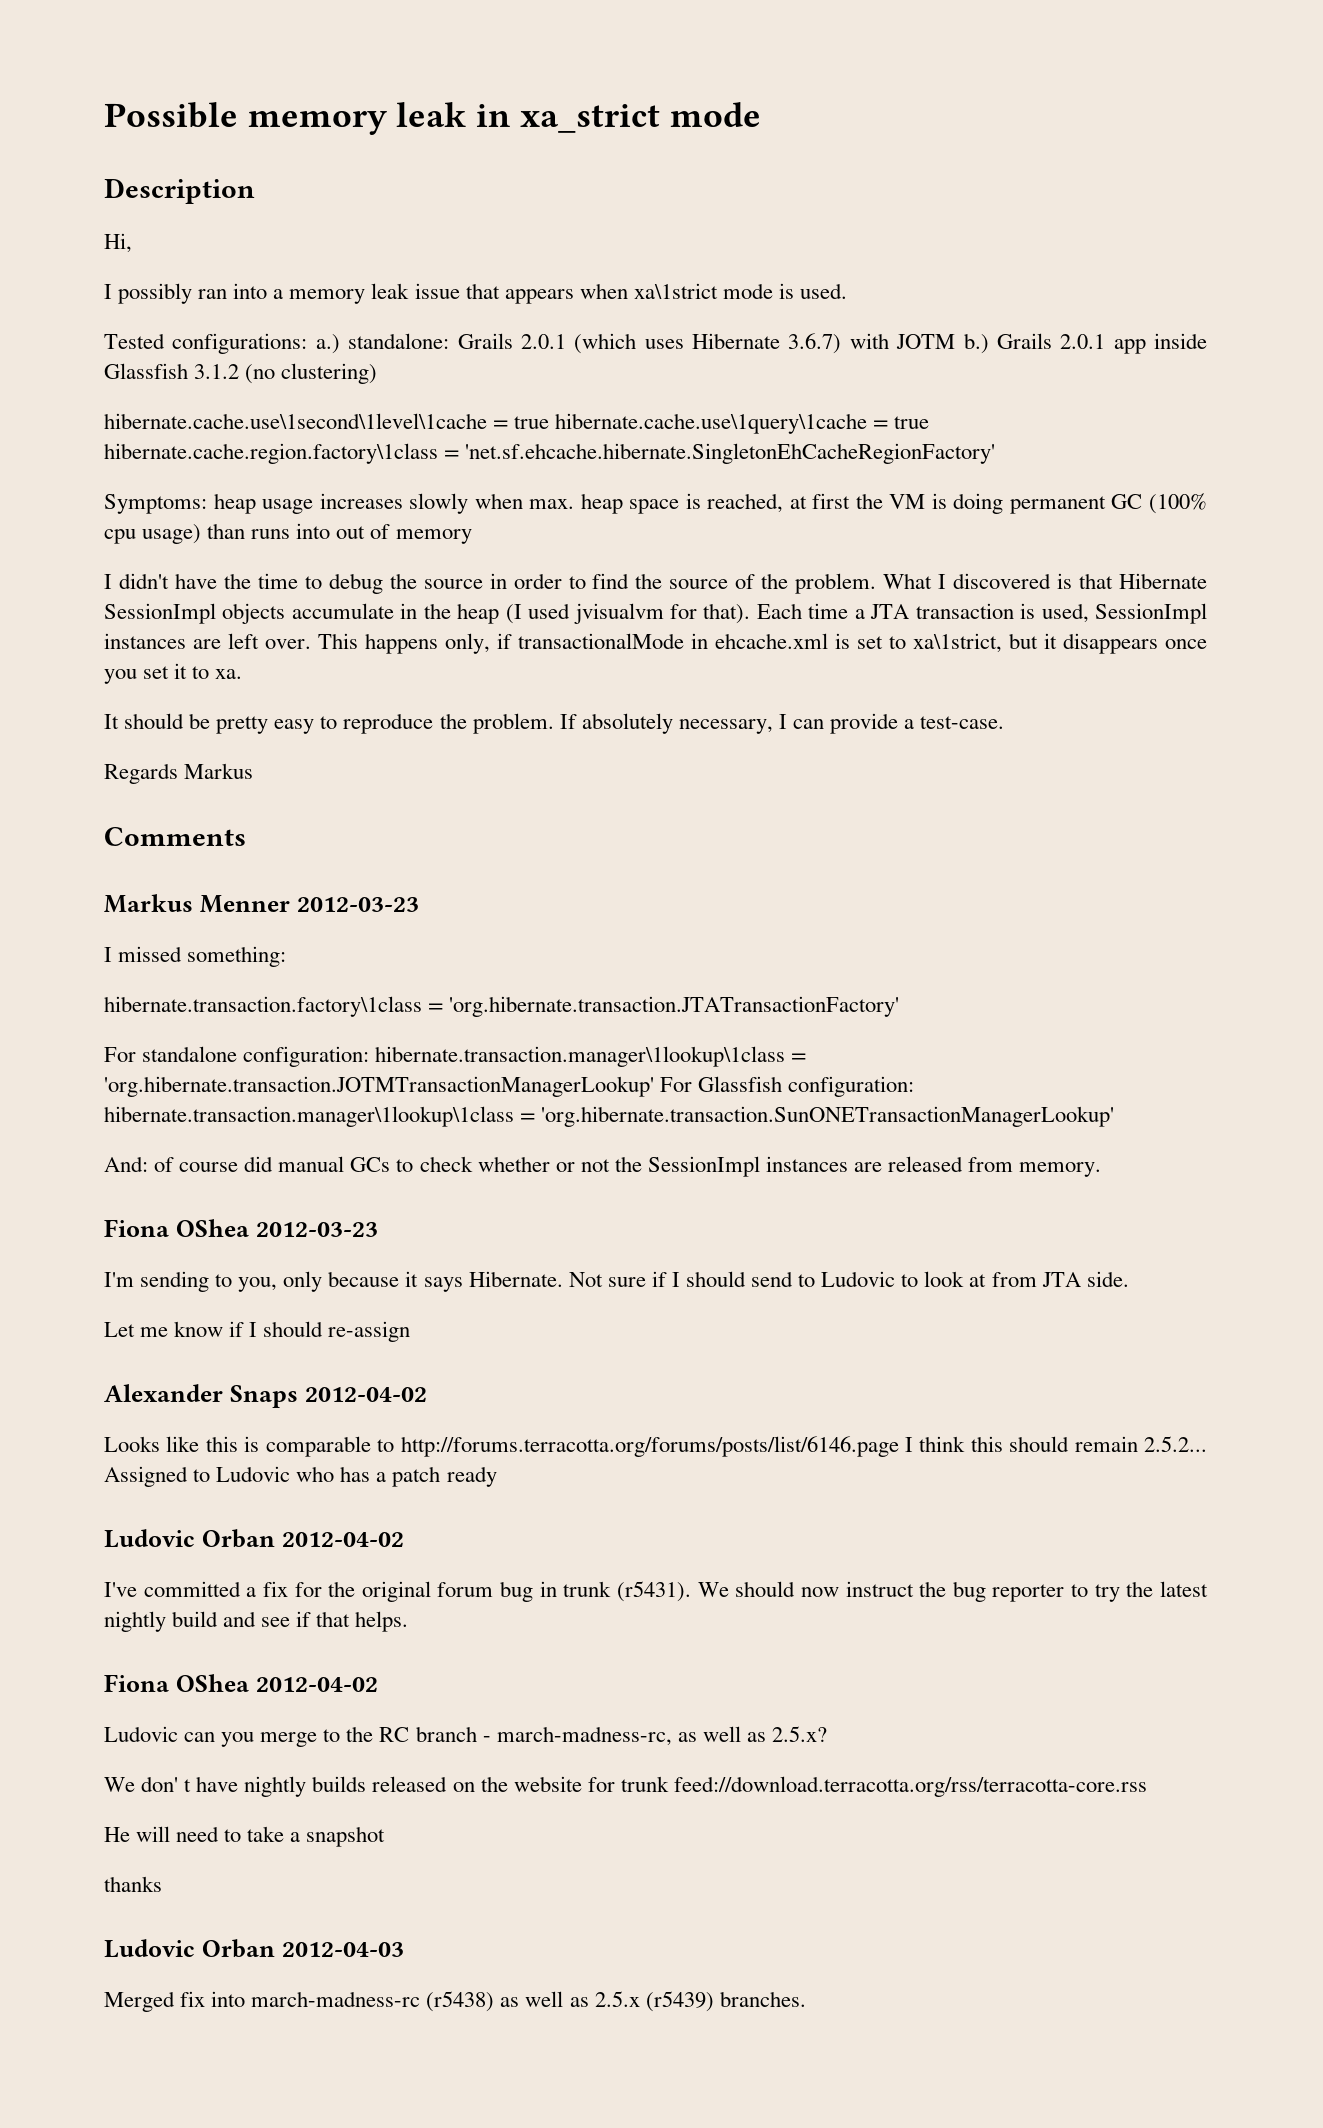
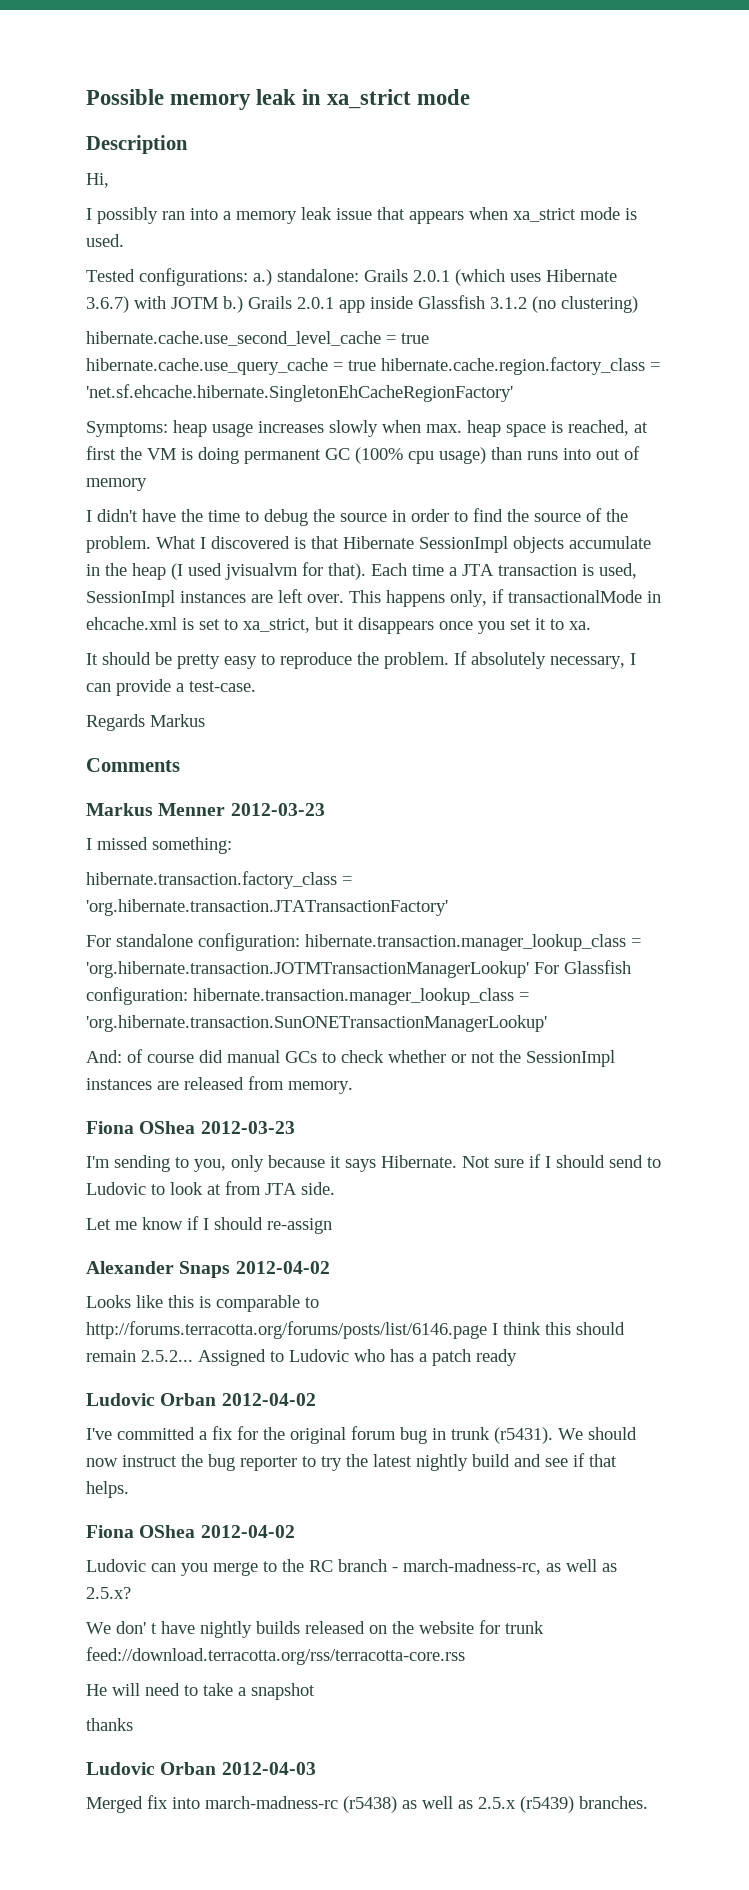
- I possibly ran into a memory leak issue that appears when xa\1strict mode is used.
+ I possibly ran into a memory leak issue that appears when xa_strict mode is used.
- hibernate.cache.use\1second\1level\1cache = true hibernate.cache.use\1query\1cache = true hibernate.cache.region.factory\1class = 'net.sf.ehcache.hibernate.SingletonEhCacheRegionFactory'
+ hibernate.cache.use_second_level_cache = true hibernate.cache.use_query_cache = true hibernate.cache.region.factory_class = 'net.sf.ehcache.hibernate.SingletonEhCacheRegionFactory'
- This happens only, if transactionalMode in ehcache.xml is set to xa\1strict, but it disappears once you set it to xa.
+ This happens only, if transactionalMode in ehcache.xml is set to xa_strict, but it disappears once you set it to xa.
- hibernate.transaction.factory\1class = 'org.hibernate.transaction.JTATransactionFactory'
+ hibernate.transaction.factory_class = 'org.hibernate.transaction.JTATransactionFactory'
- For standalone configuration: hibernate.transaction.manager\1lookup\1class = 'org.hibernate.transaction.JOTMTransactionManagerLookup' For Glassfish configuration: hibernate.transaction.manager\1lookup\1class = 'org.hibernate.transaction.SunONETransactionManagerLookup'
+ For standalone configuration: hibernate.transaction.manager_lookup_class = 'org.hibernate.transaction.JOTMTransactionManagerLookup' For Glassfish configuration: hibernate.transaction.manager_lookup_class = 'org.hibernate.transaction.SunONETransactionManagerLookup'

